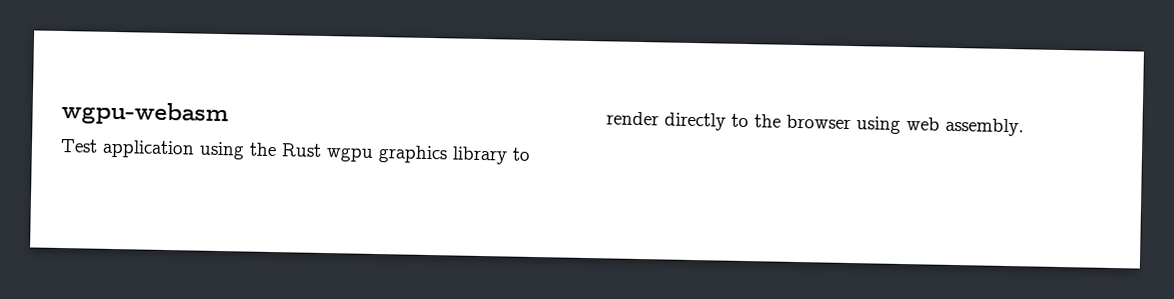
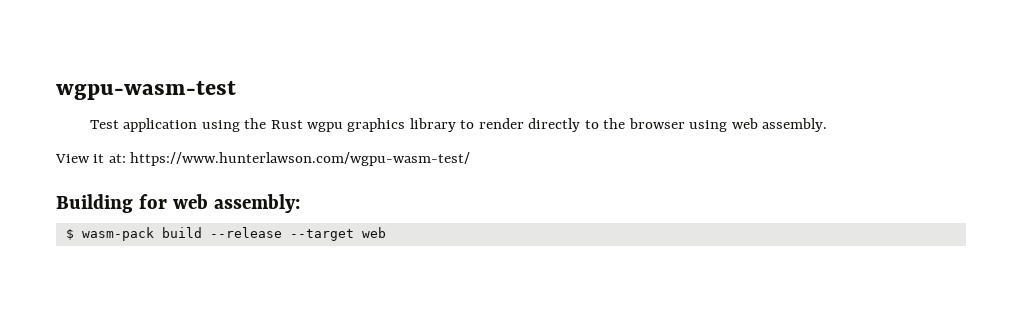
- wgpu-webasm
+ wgpu-wasm-test
+ View it at: https://www.hunterlawson.com/wgpu-wasm-test/
+ Building for web assembly:
+ $ wasm-pack build --release --target web

